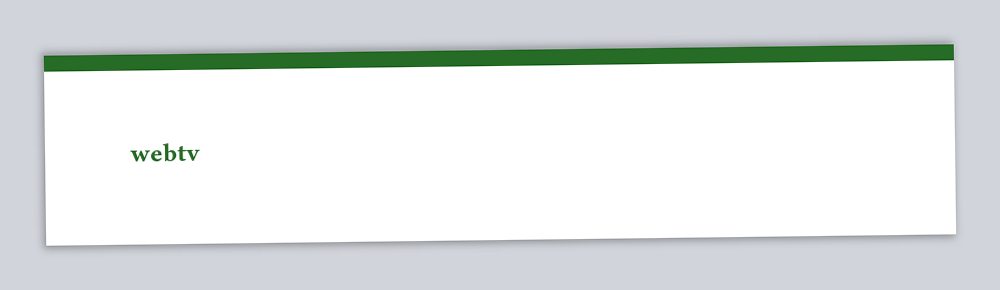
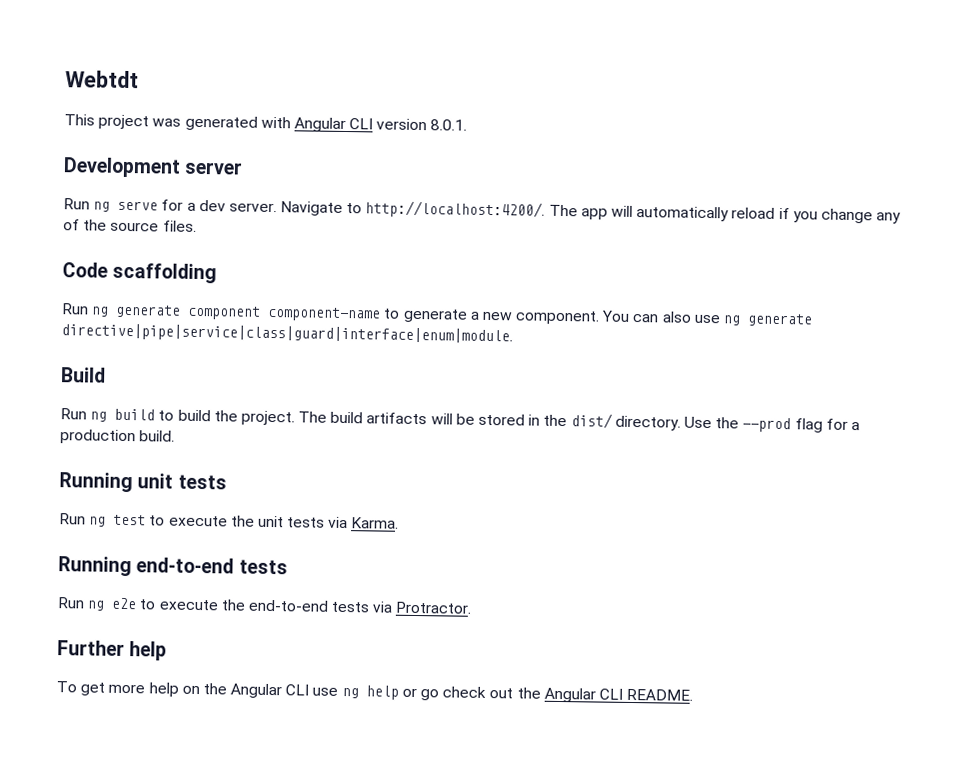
- webtv
+ Webtdt
+ This project was generated with Angular CLI version 8.0.1.
+ Development server
+ Run ng serve for a dev server. Navigate to http://localhost:4200/. The app will automatically reload if you change any of the source files.
+ Code scaffolding
+ Run ng generate component component-name to generate a new component. You can also use ng generate directive|pipe|service|class|guard|interface|enum|module.
+ Build
+ Run ng build to build the project. The build artifacts will be stored in the dist/ directory. Use the --prod flag for a production build.
+ Running unit tests
+ Run ng test to execute the unit tests via Karma.
+ Running end-to-end tests
+ Run ng e2e to execute the end-to-end tests via Protractor.
+ Further help
+ To get more help on the Angular CLI use ng help or go check out the Angular CLI README.

